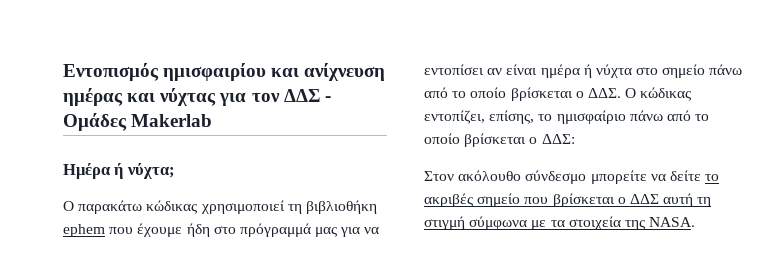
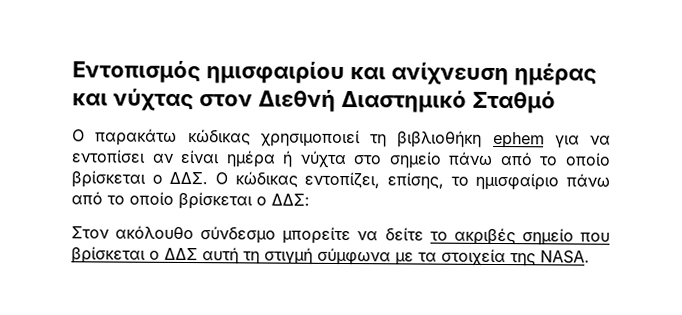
- Εντοπισμός ημισφαιρίου και ανίχνευση ημέρας και νύχτας για τον ΔΔΣ - Ομάδες Makerlab
- Ημέρα ή νύχτα;
+ Εντοπισμός ημισφαιρίου και ανίχνευση ημέρας και νύχτας στον Διεθνή Διαστημικό Σταθμό
- Ο παρακάτω κώδικας χρησιμοποιεί τη βιβλιοθήκη ephem που έχουμε ήδη στο πρόγραμμά μας για να εντοπίσει αν είναι ημέρα ή νύχτα στο σημείο πάνω από το οποίο βρίσκεται ο ΔΔΣ. Ο κώδικας εντοπίζει, επίσης, το ημισφαίριο πάνω από το οποίο βρίσκεται ο ΔΔΣ:
+ Ο παρακάτω κώδικας χρησιμοποιεί τη βιβλιοθήκη ephem για να εντοπίσει αν είναι ημέρα ή νύχτα στο σημείο πάνω από το οποίο βρίσκεται ο ΔΔΣ. Ο κώδικας εντοπίζει, επίσης, το ημισφαίριο πάνω από το οποίο βρίσκεται ο ΔΔΣ:

